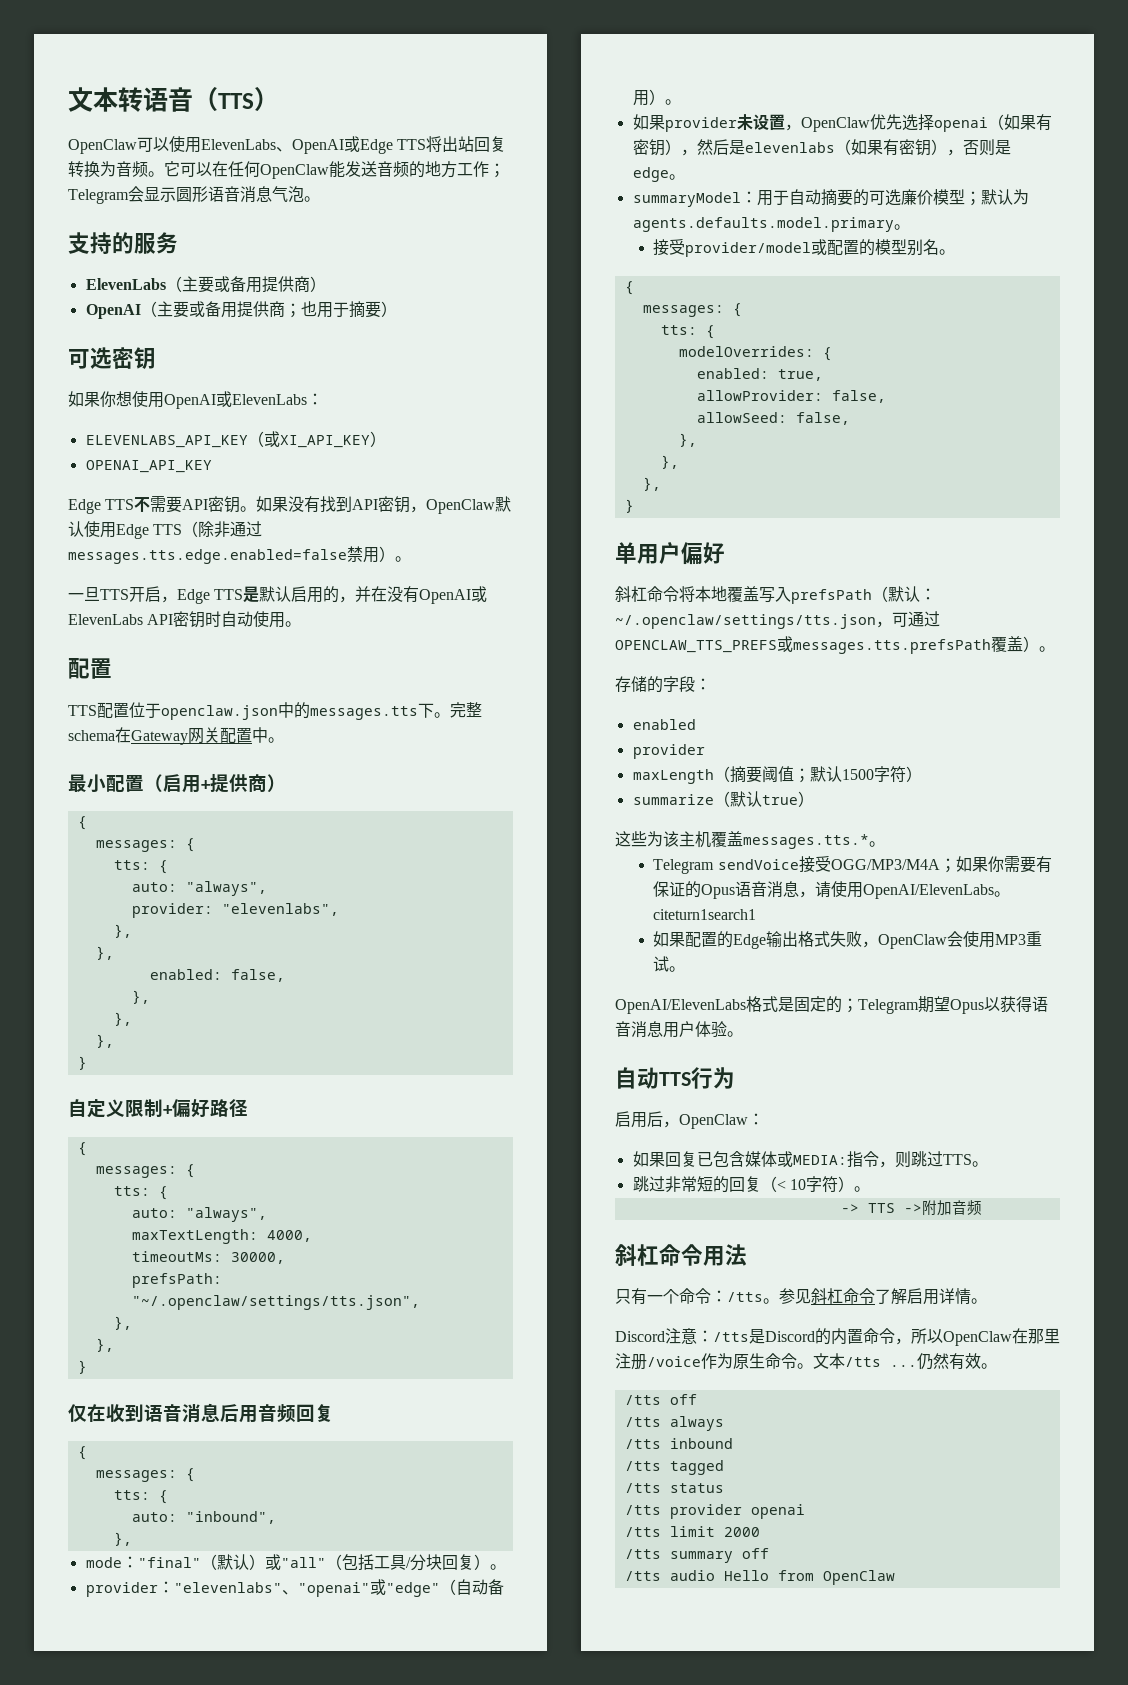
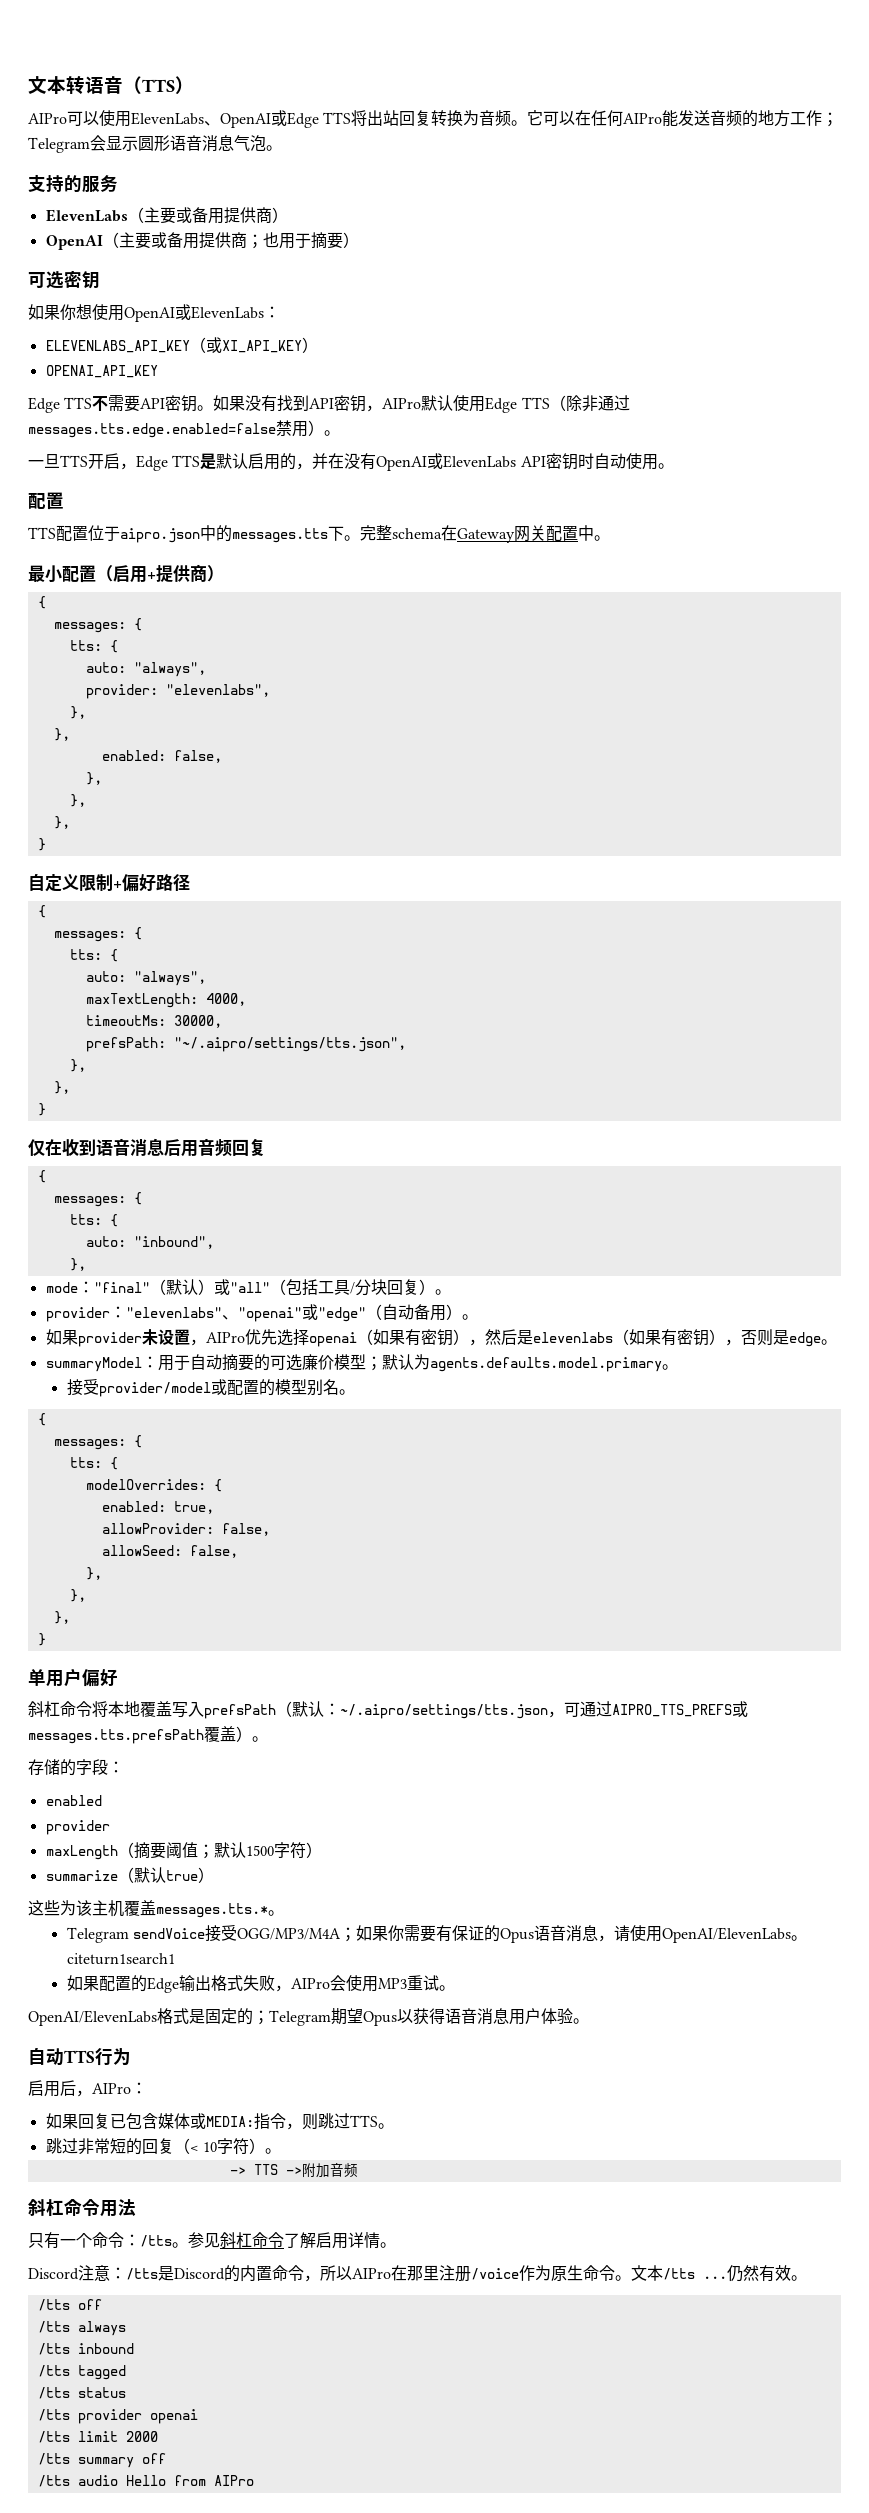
- OpenClaw可以使用ElevenLabs、OpenAI或Edge TTS将出站回复转换为音频。
+ AIPro可以使用ElevenLabs、OpenAI或Edge TTS将出站回复转换为音频。
- 它可以在任何OpenClaw能发送音频的地方工作；Telegram会显示圆形语音消息气泡。
+ 它可以在任何AIPro能发送音频的地方工作；Telegram会显示圆形语音消息气泡。
- 如果没有找到API密钥，OpenClaw默认使用Edge TTS（除非通过messages.tts.edge.enabled=false禁用）。
+ 如果没有找到API密钥，AIPro默认使用Edge TTS（除非通过messages.tts.edge.enabled=false禁用）。
- TTS配置位于openclaw.json中的messages.tts下。
+ TTS配置位于aipro.json中的messages.tts下。
- prefsPath: "~/.openclaw/settings/tts.json",
+ prefsPath: "~/.aipro/settings/tts.json",
- 如果provider未设置，OpenClaw优先选择openai（如果有密钥），然后是elevenlabs（如果有密钥），否则是edge。
+ 如果provider未设置，AIPro优先选择openai（如果有密钥），然后是elevenlabs（如果有密钥），否则是edge。
- 斜杠命令将本地覆盖写入prefsPath（默认：~/.openclaw/settings/tts.json，可通过OPENCLAW_TTS_PREFS或messages.tts.prefsPath覆盖）。
+ 斜杠命令将本地覆盖写入prefsPath（默认：~/.aipro/settings/tts.json，可通过AIPRO_TTS_PREFS或messages.tts.prefsPath覆盖）。
- 如果配置的Edge输出格式失败，OpenClaw会使用MP3重试。
+ 如果配置的Edge输出格式失败，AIPro会使用MP3重试。
- 启用后，OpenClaw：
+ 启用后，AIPro：
- Discord注意：/tts是Discord的内置命令，所以OpenClaw在那里注册/voice作为原生命令。
+ Discord注意：/tts是Discord的内置命令，所以AIPro在那里注册/voice作为原生命令。
- /tts audio Hello from OpenClaw
+ /tts audio Hello from AIPro

